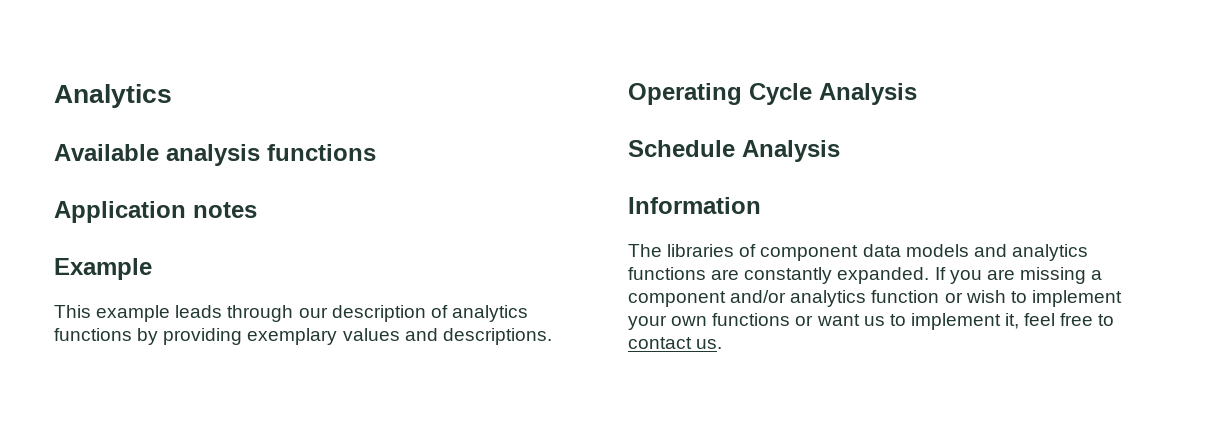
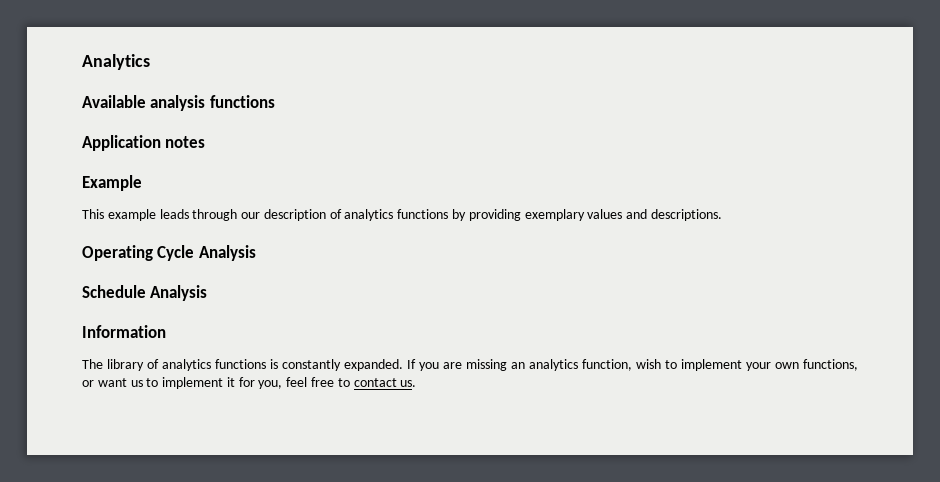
- The libraries of component data models and analytics functions are constantly expanded.
+ The library of analytics functions is constantly expanded.
- If you are missing a component and/or analytics function or wish to implement your own functions or want us to implement it, feel free to contact us.
+ If you are missing an analytics function, wish to implement your own functions, or want us to implement it for you, feel free to contact us.

